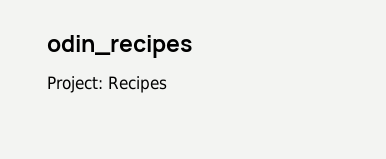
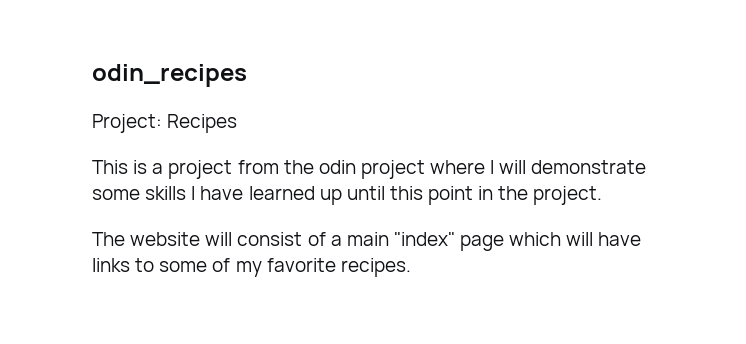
+ This is a project from the odin project where I will demonstrate some skills I have learned up until this point in the project.
+ The website will consist of a main "index" page which will have links to some of my favorite recipes.

